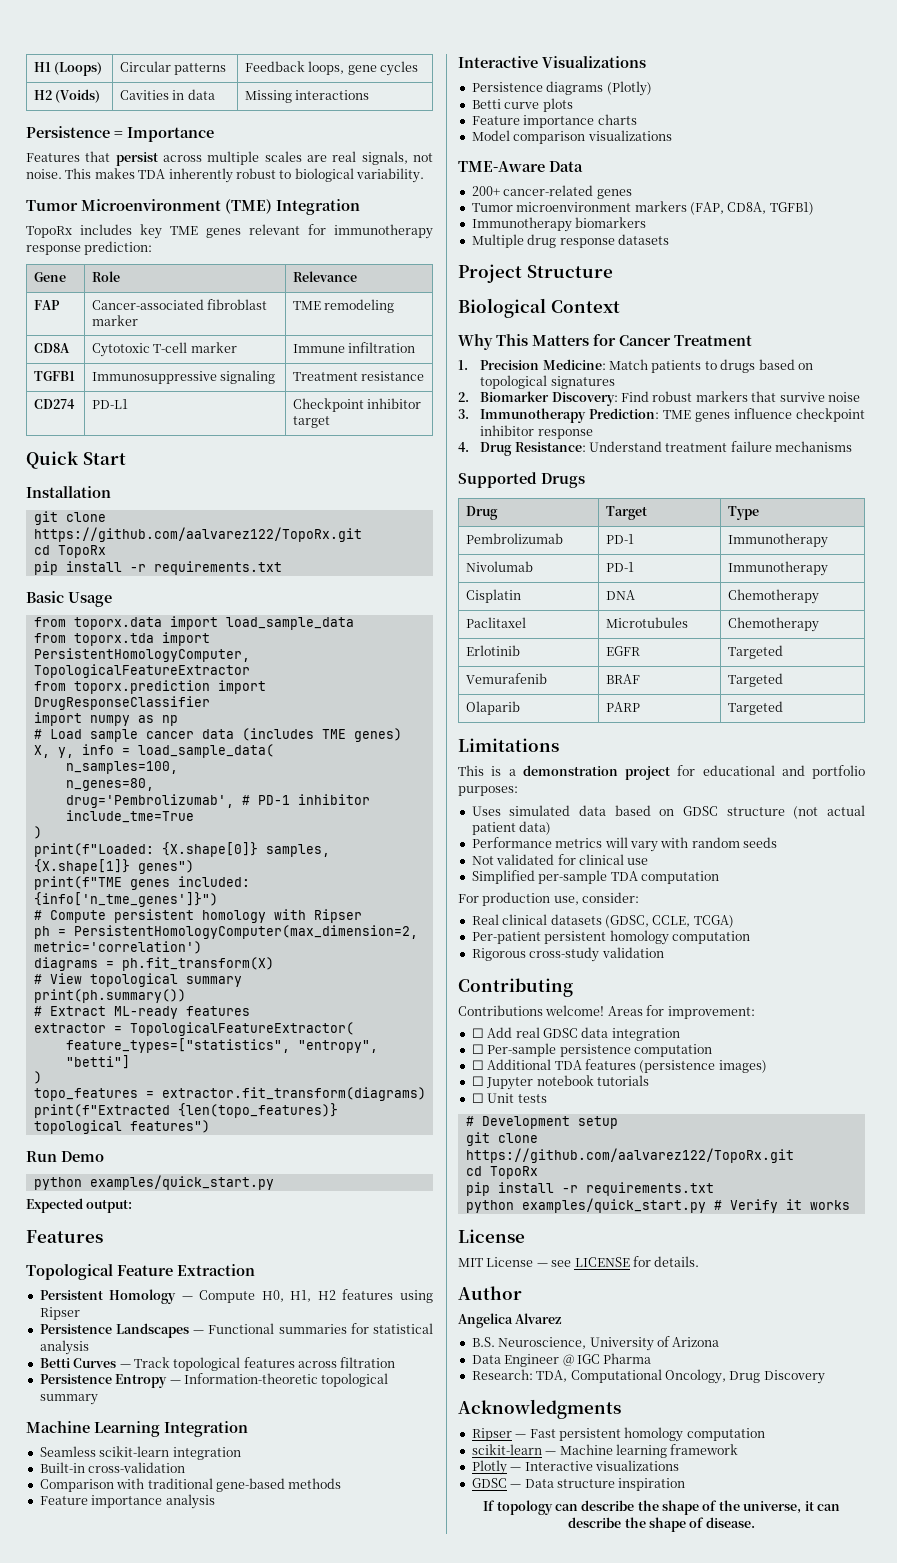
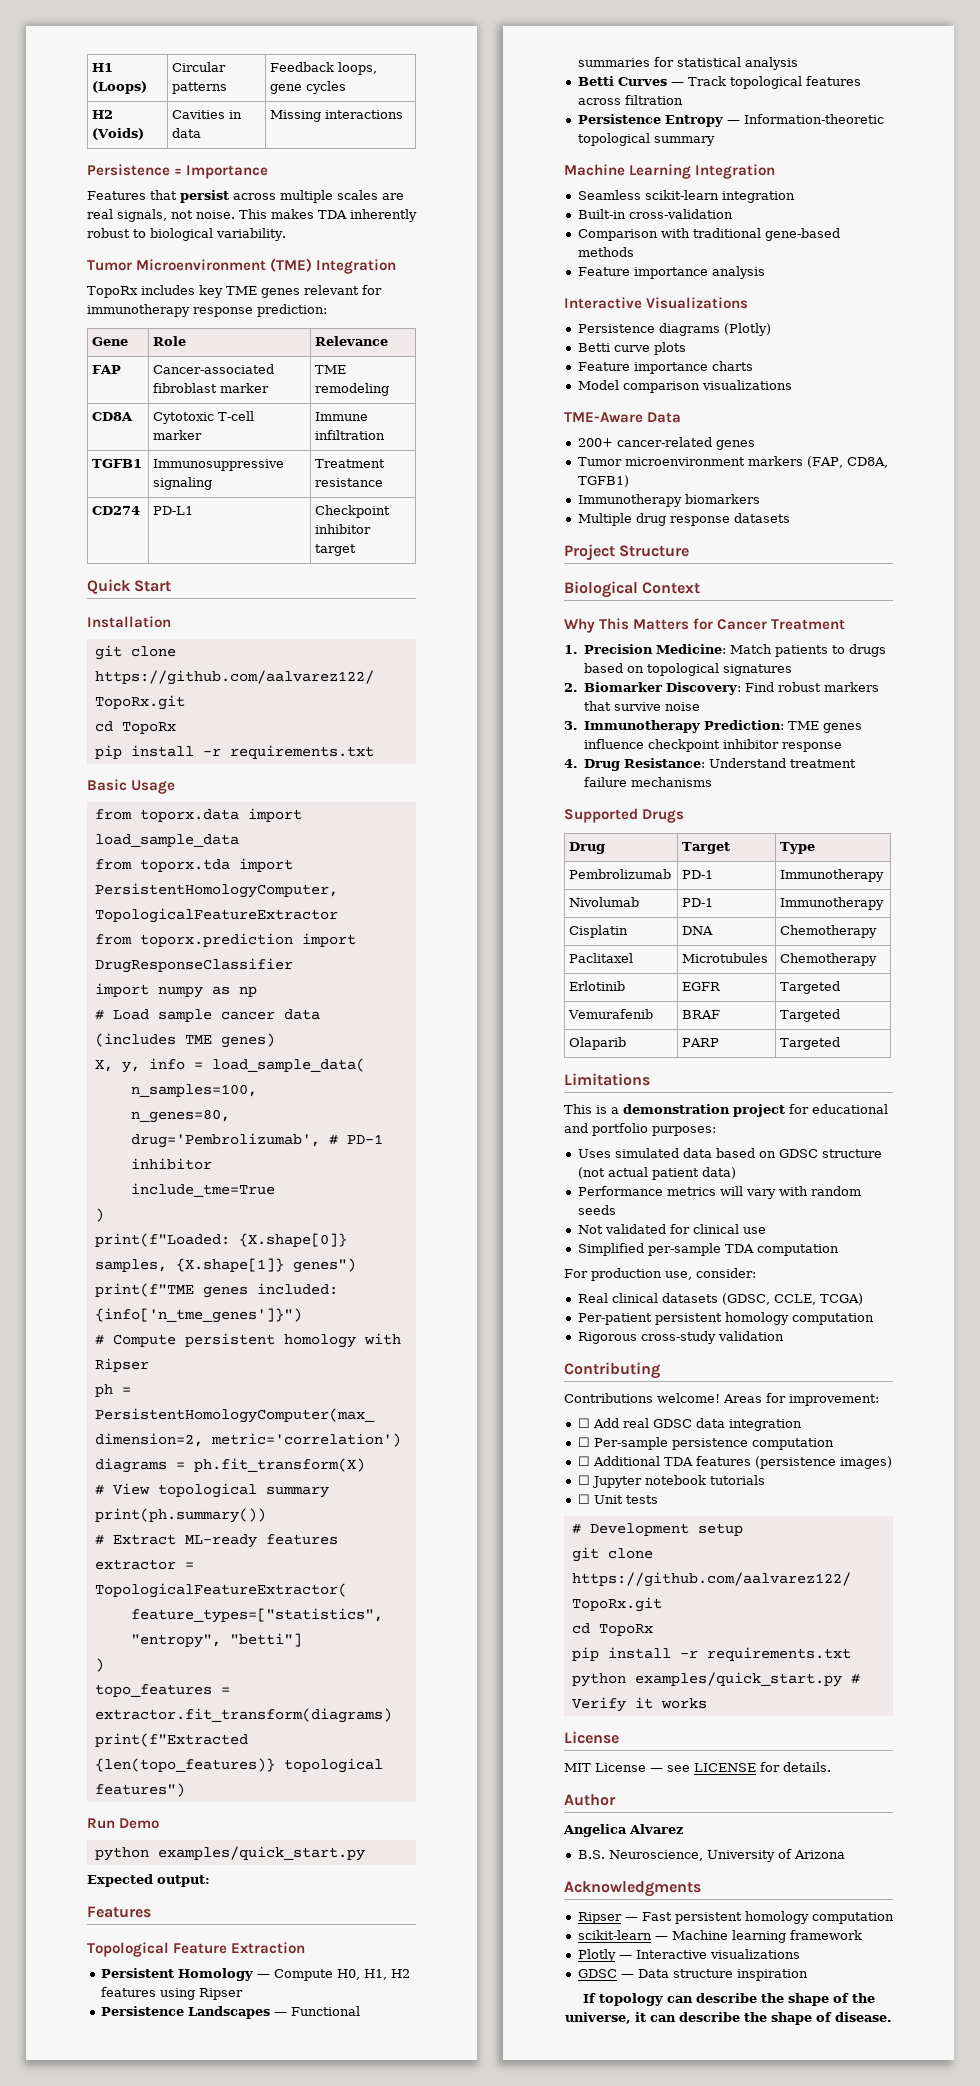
- Data Engineer @ IGC Pharma
- Research: TDA, Computational Oncology, Drug Discovery

